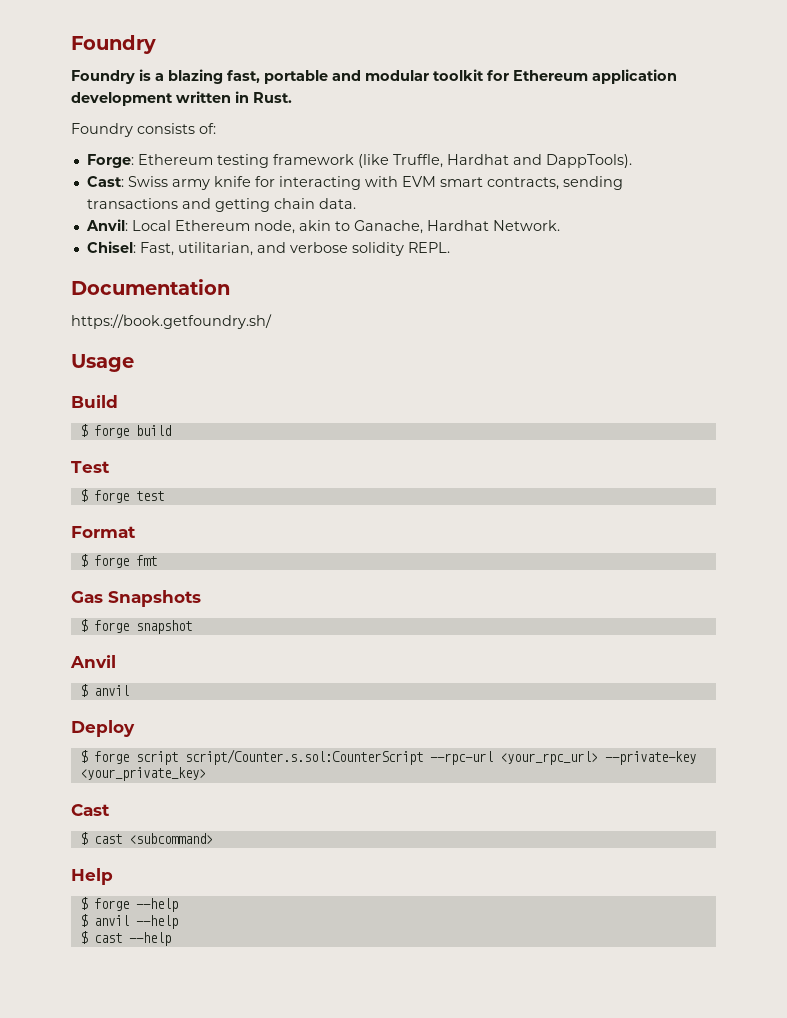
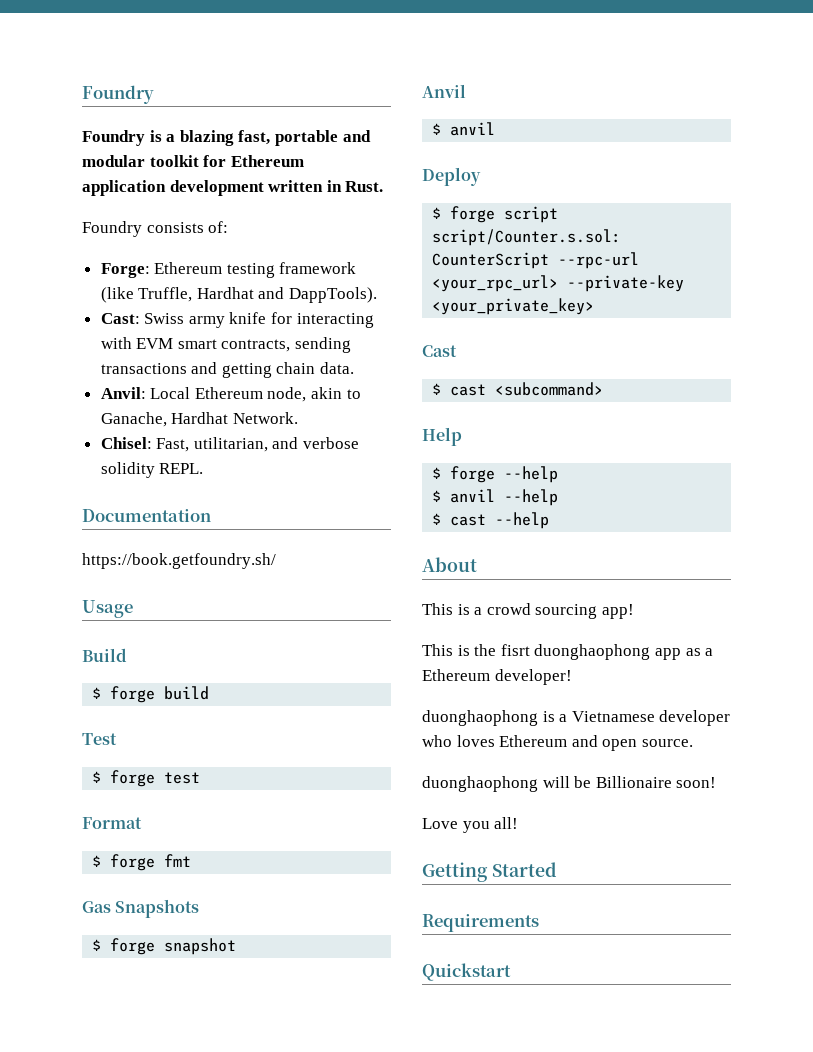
+ About
+ This is a crowd sourcing app!
+ This is the fisrt duonghaophong app as a Ethereum developer!
+ duonghaophong is a Vietnamese developer who loves Ethereum and open source.
+ duonghaophong will be Billionaire soon!
+ Love you all!
+ Getting Started
+ Requirements
+ Quickstart

